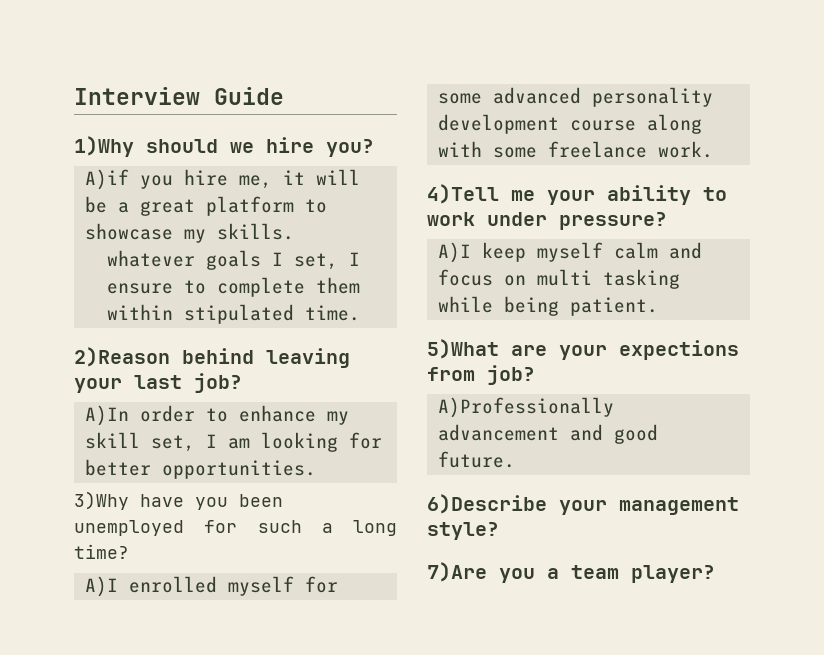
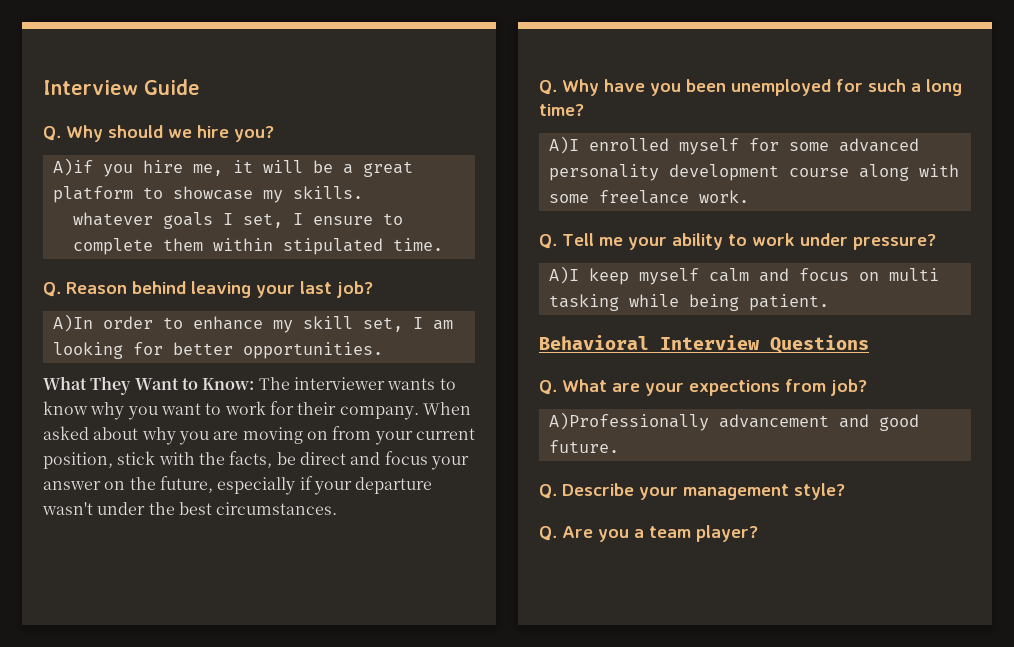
- 1)Why should we hire you?
+ Q. Why should we hire you?
- 2)Reason behind leaving your last job?
+ Q. Reason behind leaving your last job?
- 3)Why have you been unemployed for such a long time?
+ What They Want to Know: The interviewer wants to know why you want to work for their company. When asked about why you are moving on from your current position, stick with the facts, be direct and focus your answer on the future, especially if your departure wasn't under the best circumstances.
+ Q. Why have you been unemployed for such a long time?
- 4)Tell me your ability to work under pressure?
+ Q. Tell me your ability to work under pressure?
- 5)What are your expections from job?
+ Behavioral Interview Questions
+ Q. What are your expections from job?
- 6)Describe your management style?
+ Q. Describe your management style?
- 7)Are you a team player?
+ Q. Are you a team player?

